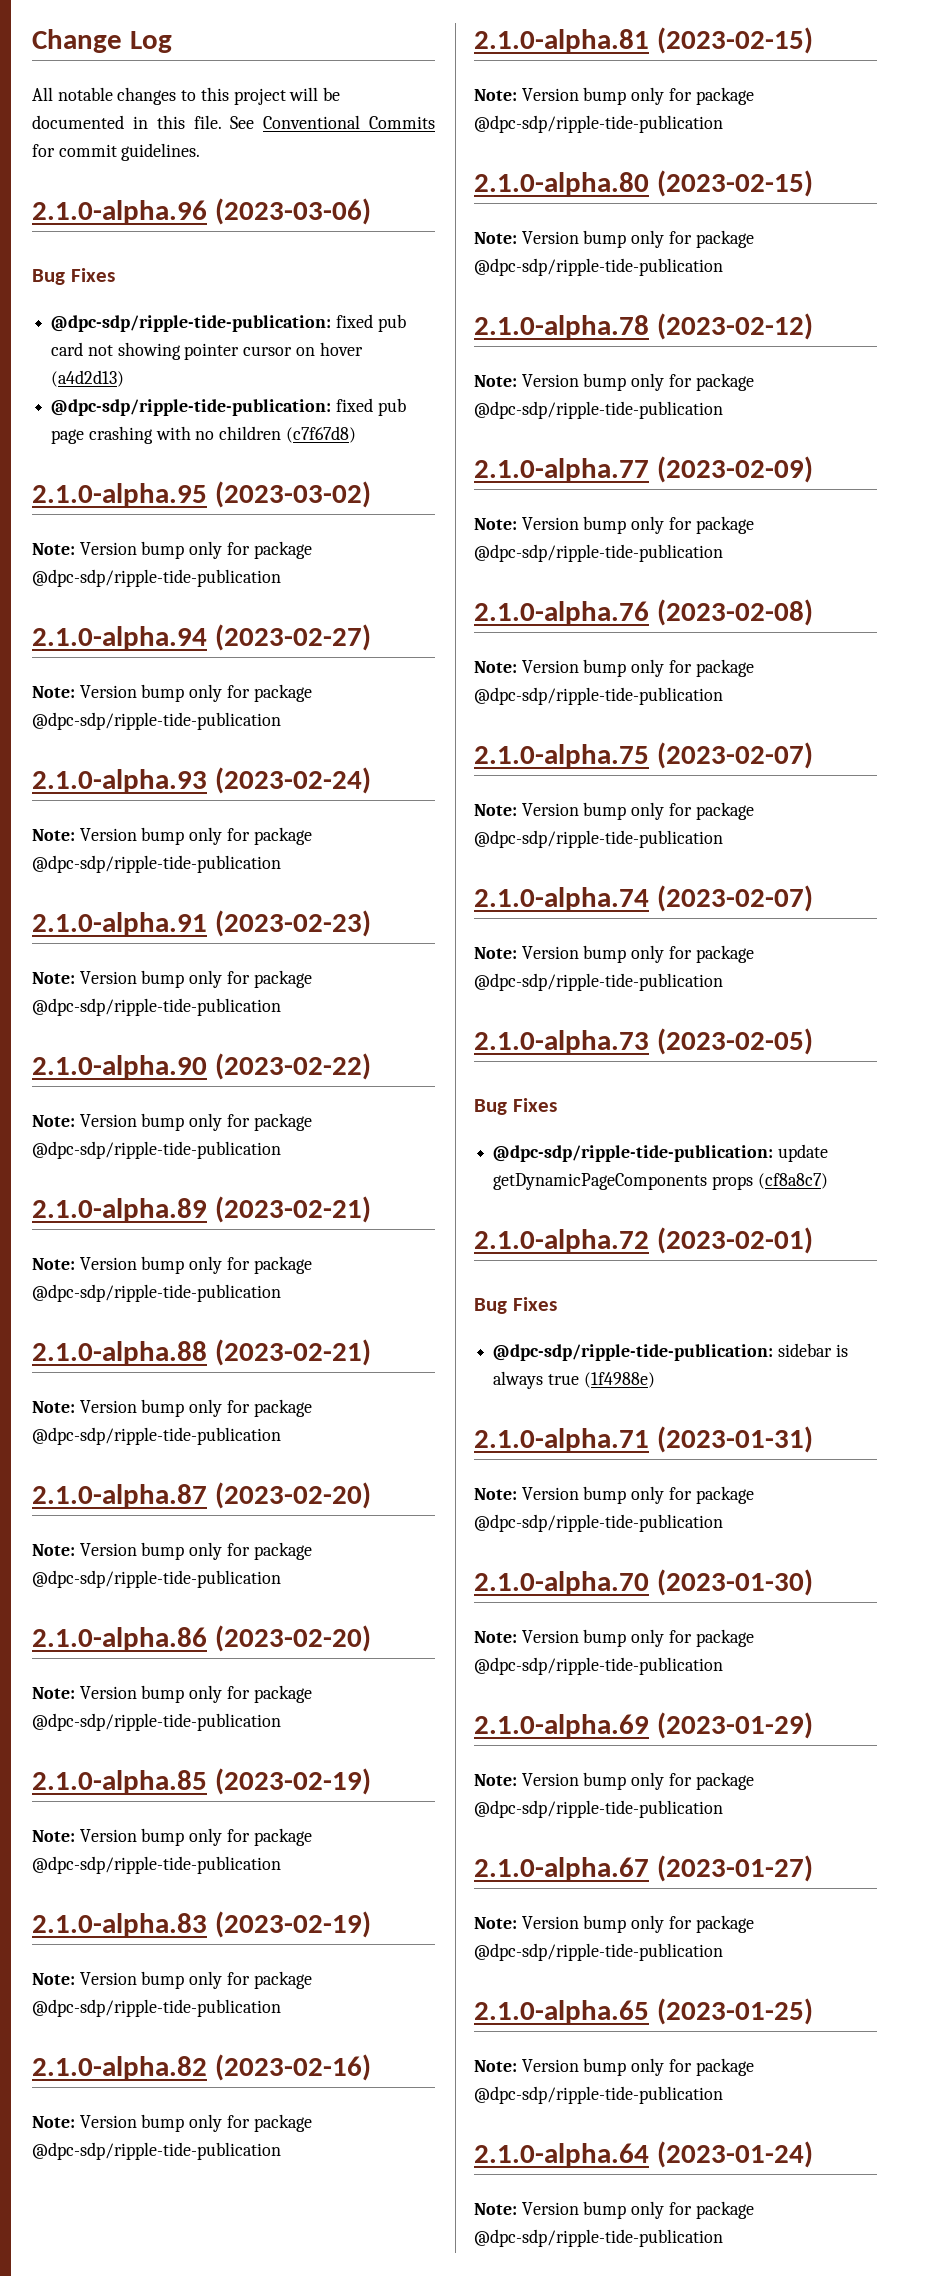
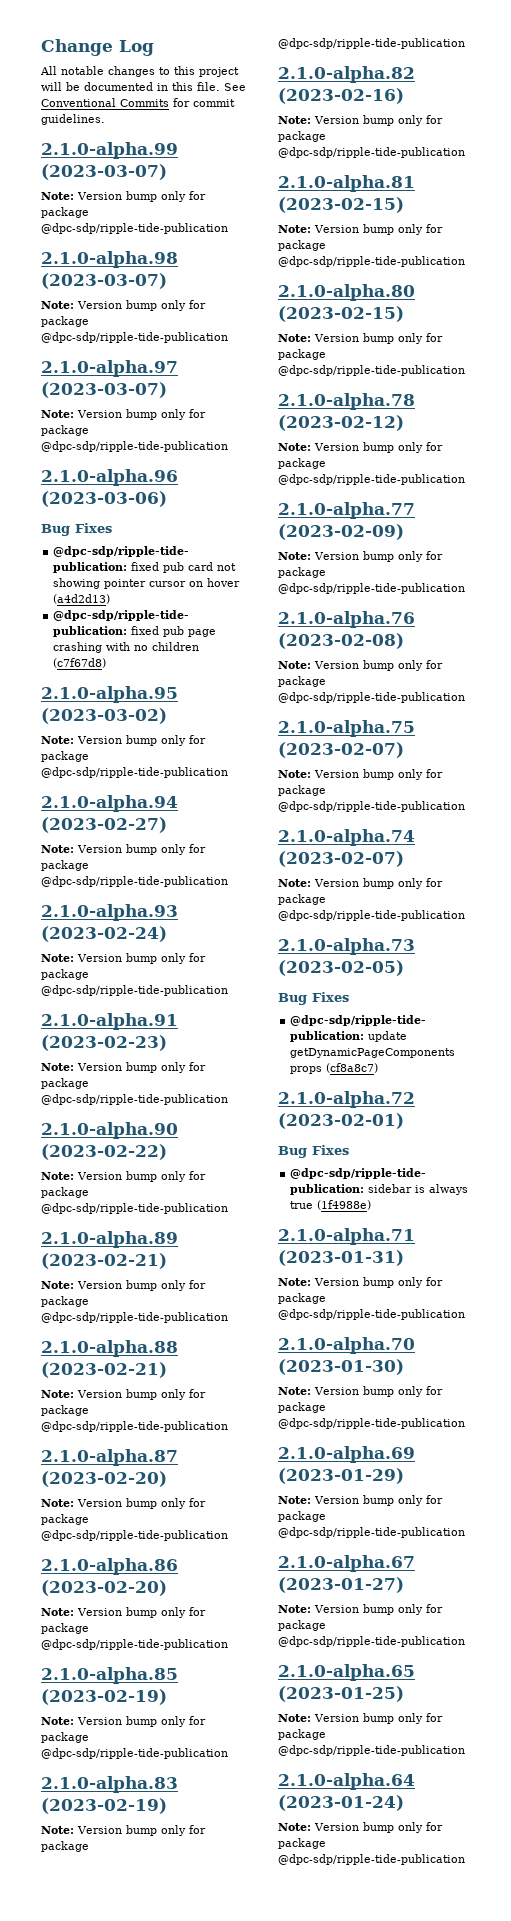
+ 2.1.0-alpha.99 (2023-03-07)
+ Note: Version bump only for package @dpc-sdp/ripple-tide-publication
+ 2.1.0-alpha.98 (2023-03-07)
+ Note: Version bump only for package @dpc-sdp/ripple-tide-publication
+ 2.1.0-alpha.97 (2023-03-07)
+ Note: Version bump only for package @dpc-sdp/ripple-tide-publication

